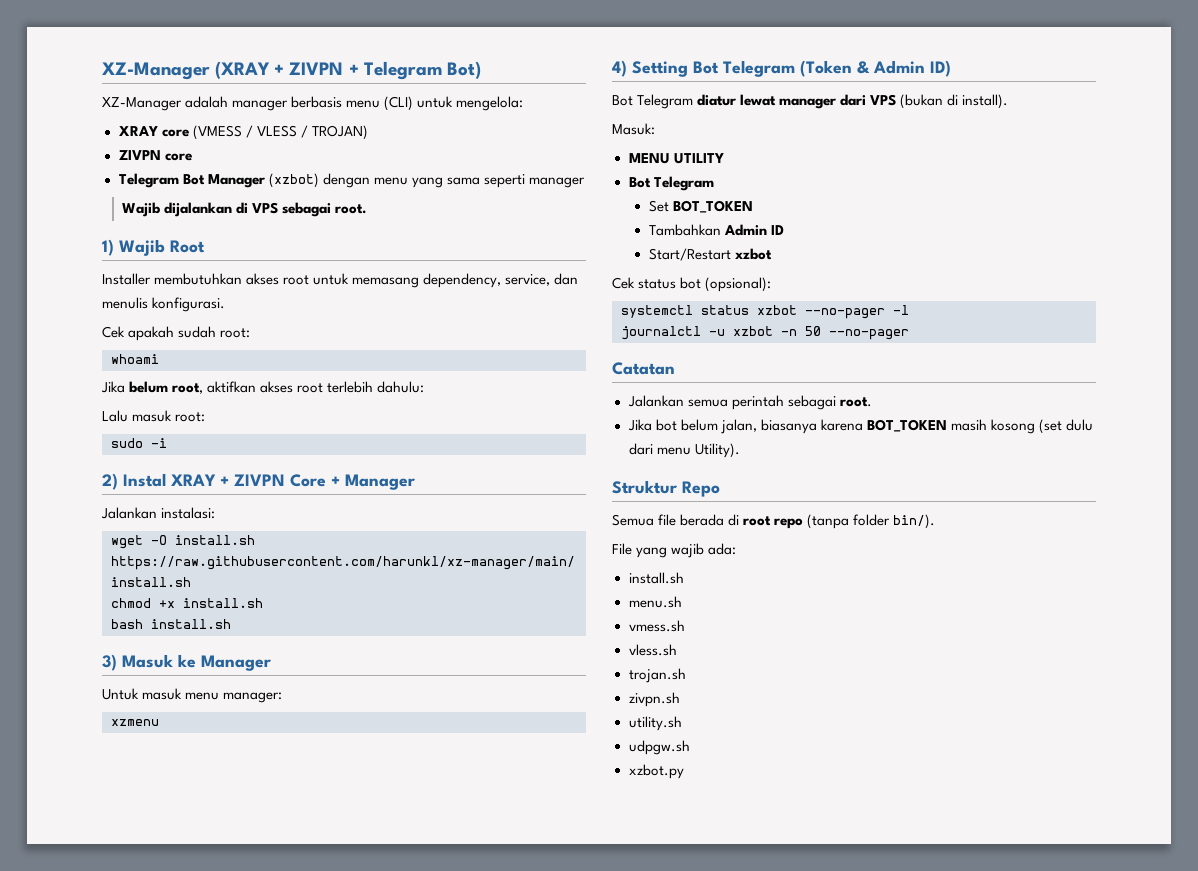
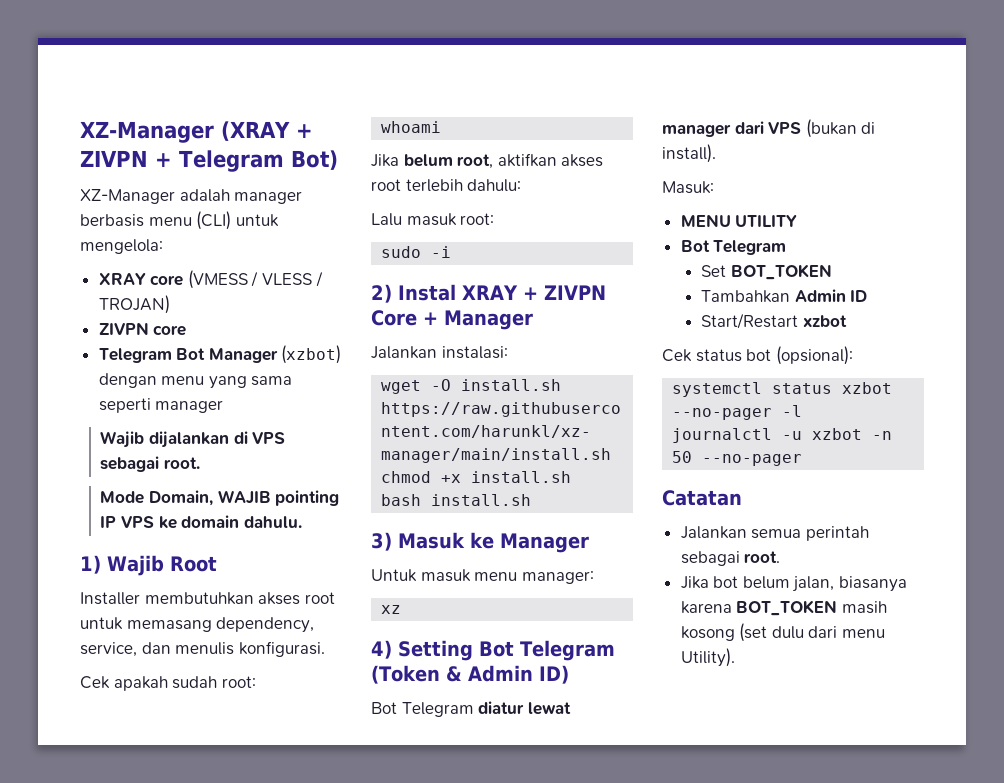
+ Mode Domain, WAJIB pointing IP VPS ke domain dahulu.
- xzmenu
+ xz
- Struktur Repo
- Semua file berada di root repo (tanpa folder bin/).
- File yang wajib ada:
- install.sh
- menu.sh
- vmess.sh
- vless.sh
- trojan.sh
- zivpn.sh
- utility.sh
- udpgw.sh
- xzbot.py

